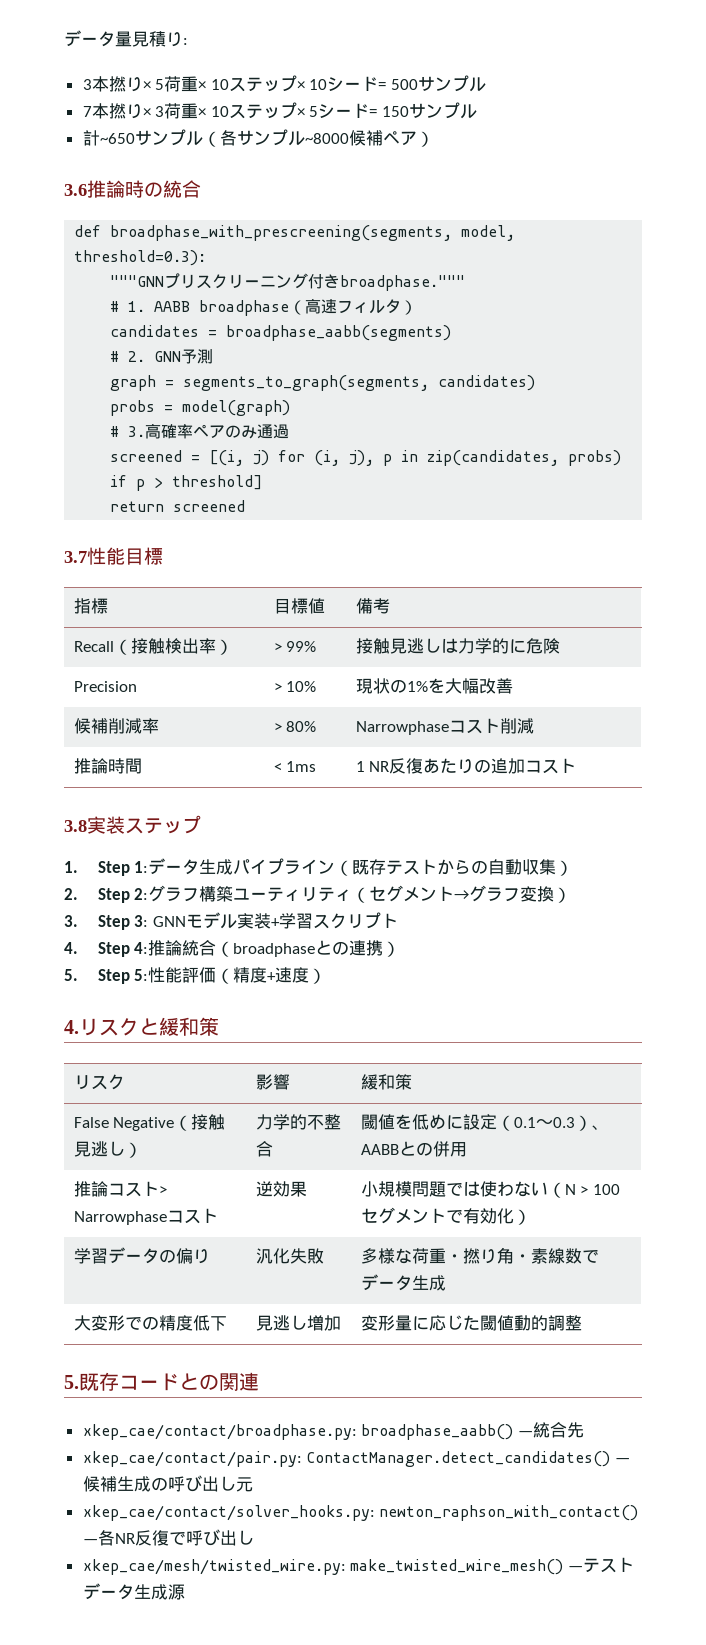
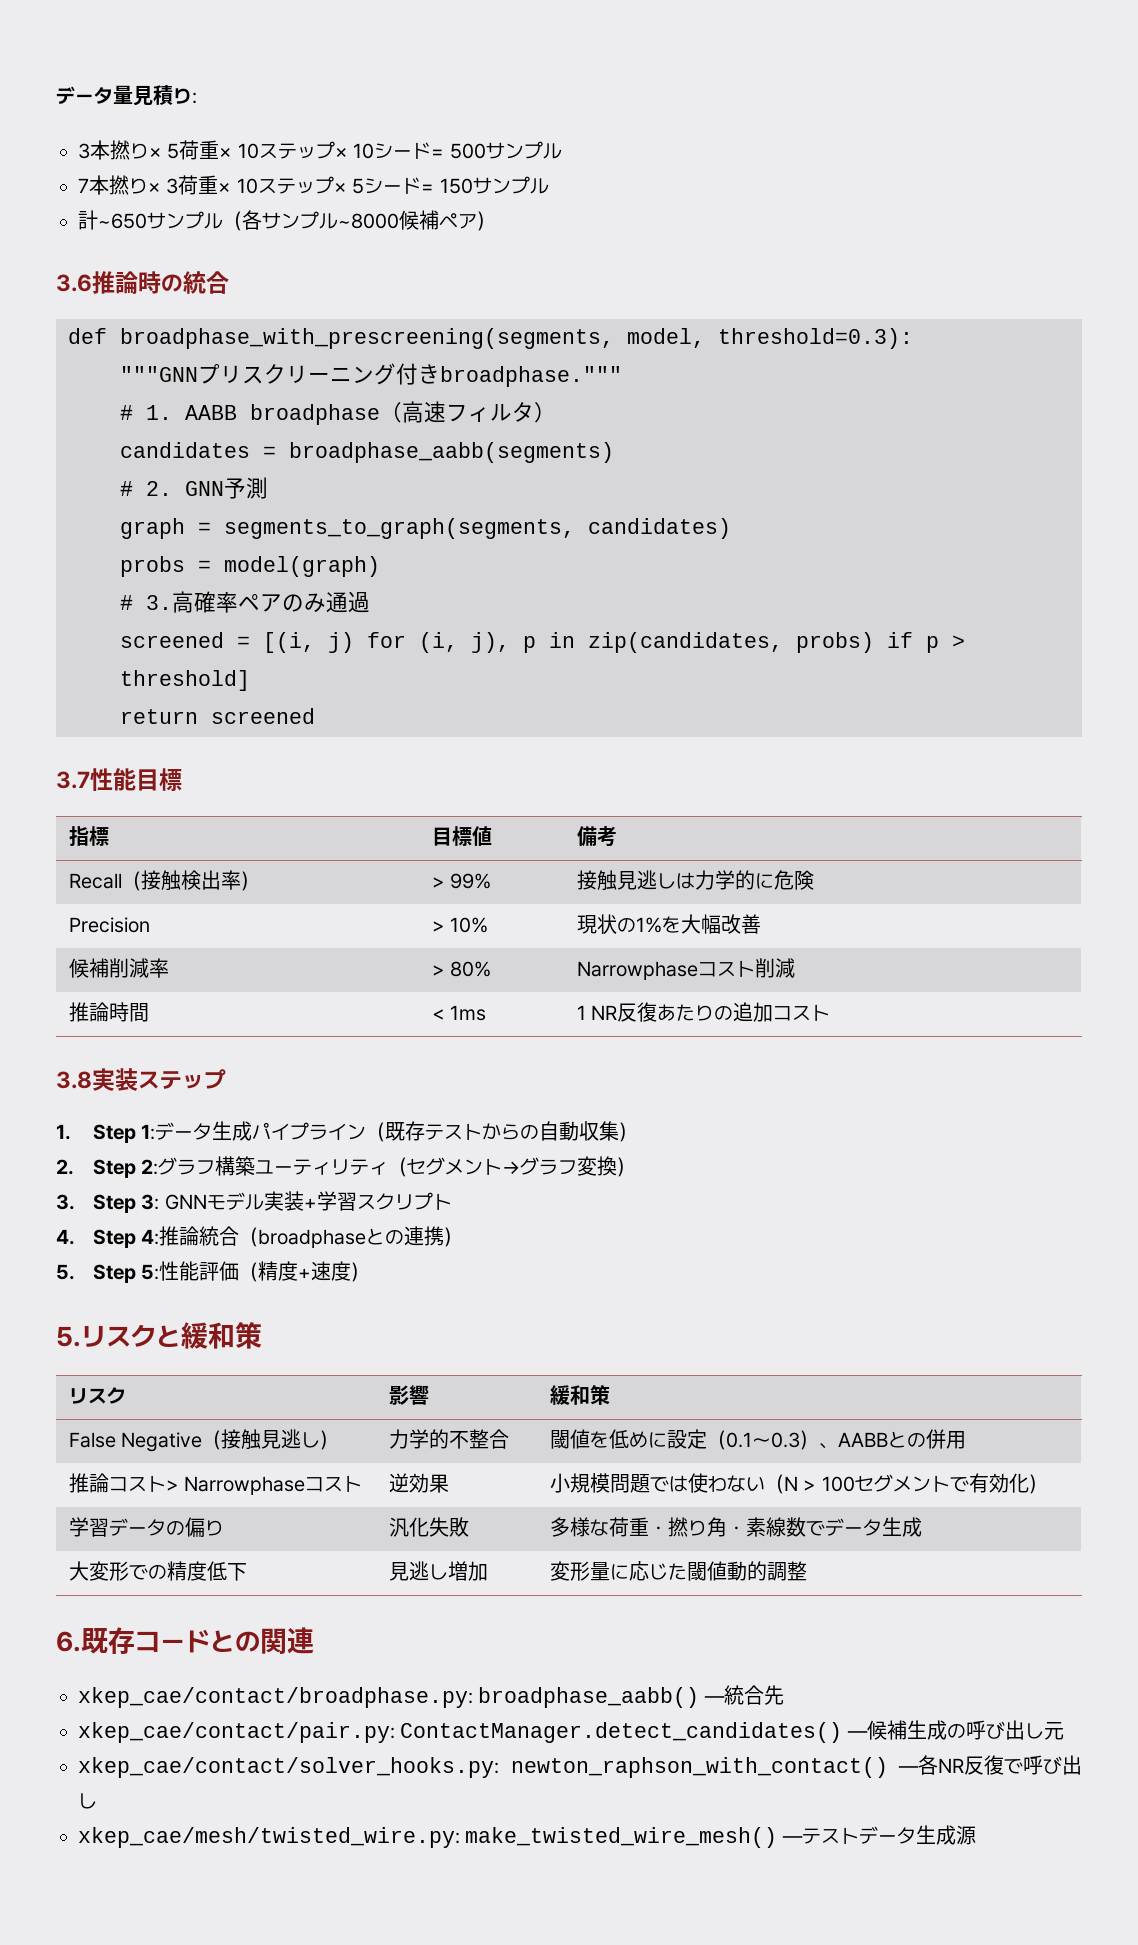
- 4.リスクと緩和策
+ 5.リスクと緩和策
- 5.既存コードとの関連
+ 6.既存コードとの関連

